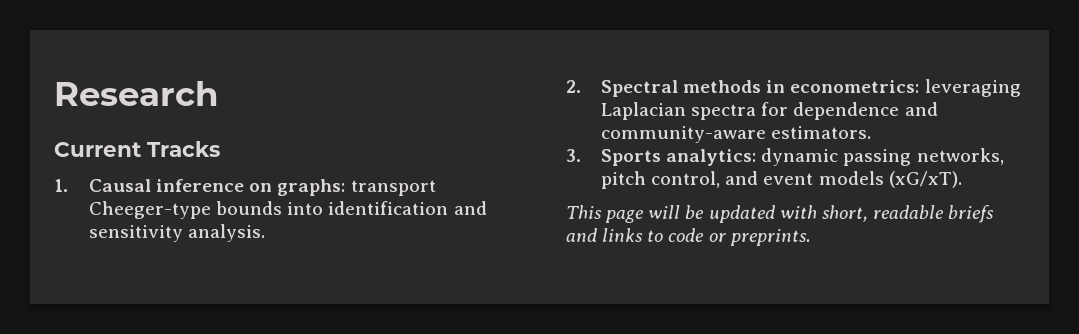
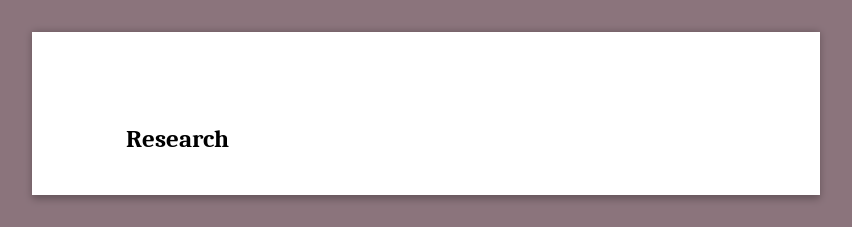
- Current Tracks
- 1. Causal inference on graphs: transport Cheeger-type bounds into identification and sensitivity analysis.
- 2. Spectral methods in econometrics: leveraging Laplacian spectra for dependence and community-aware estimators.
- 3. Sports analytics: dynamic passing networks, pitch control, and event models (xG/xT).
- This page will be updated with short, readable briefs and links to code or preprints.

